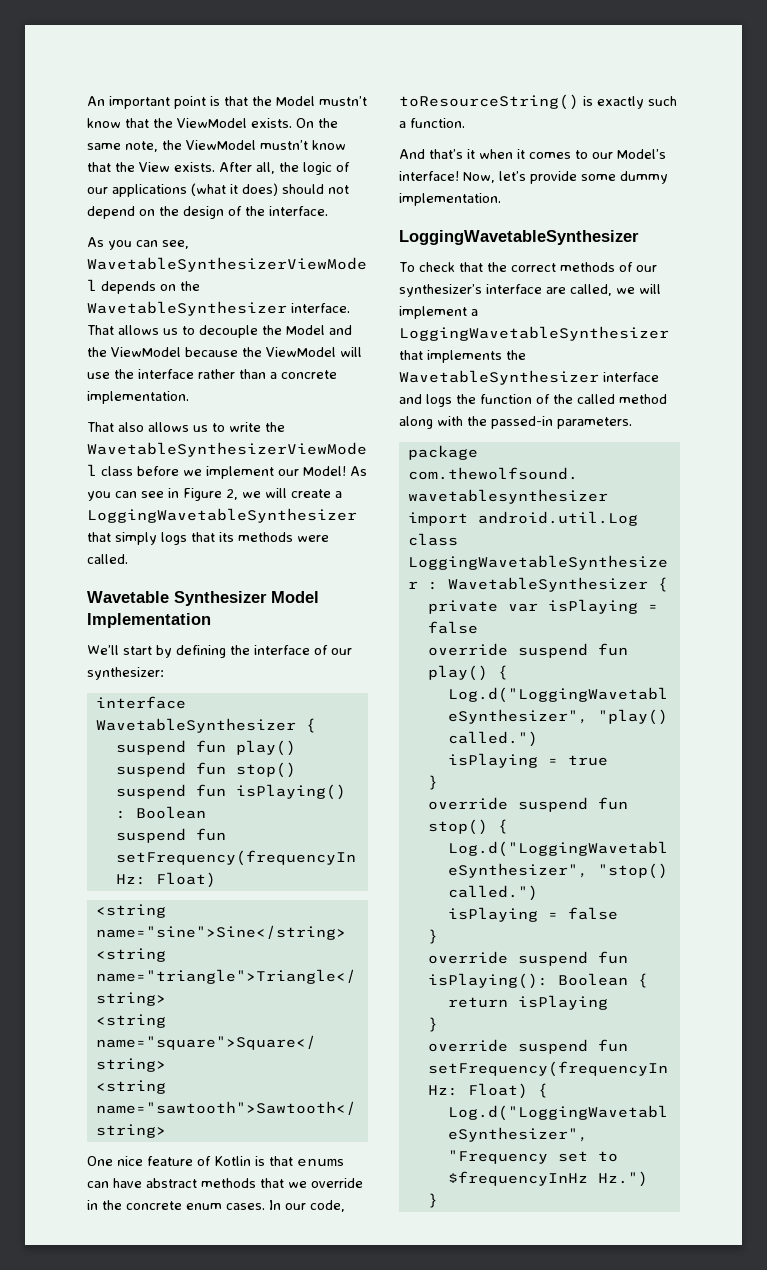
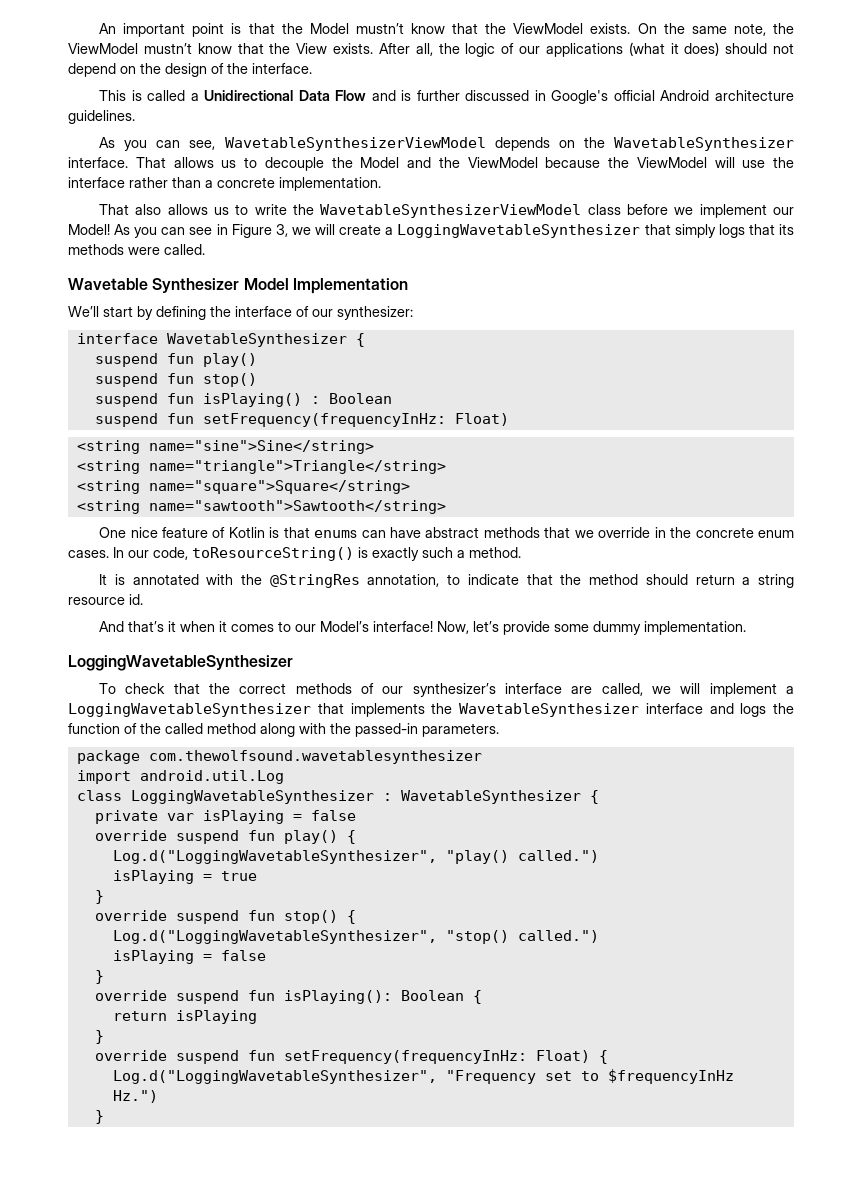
+ This is called a Unidirectional Data Flow and is further discussed in Google's official Android architecture guidelines.
- As you can see in Figure 2, we will create a LoggingWavetableSynthesizer that simply logs that its methods were called.
+ As you can see in Figure 3, we will create a LoggingWavetableSynthesizer that simply logs that its methods were called.
- In our code, toResourceString() is exactly such a function.
+ In our code, toResourceString() is exactly such a method.
+ It is annotated with the @StringRes annotation, to indicate that the method should return a string resource id.

